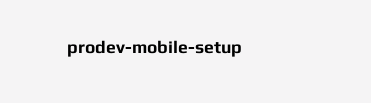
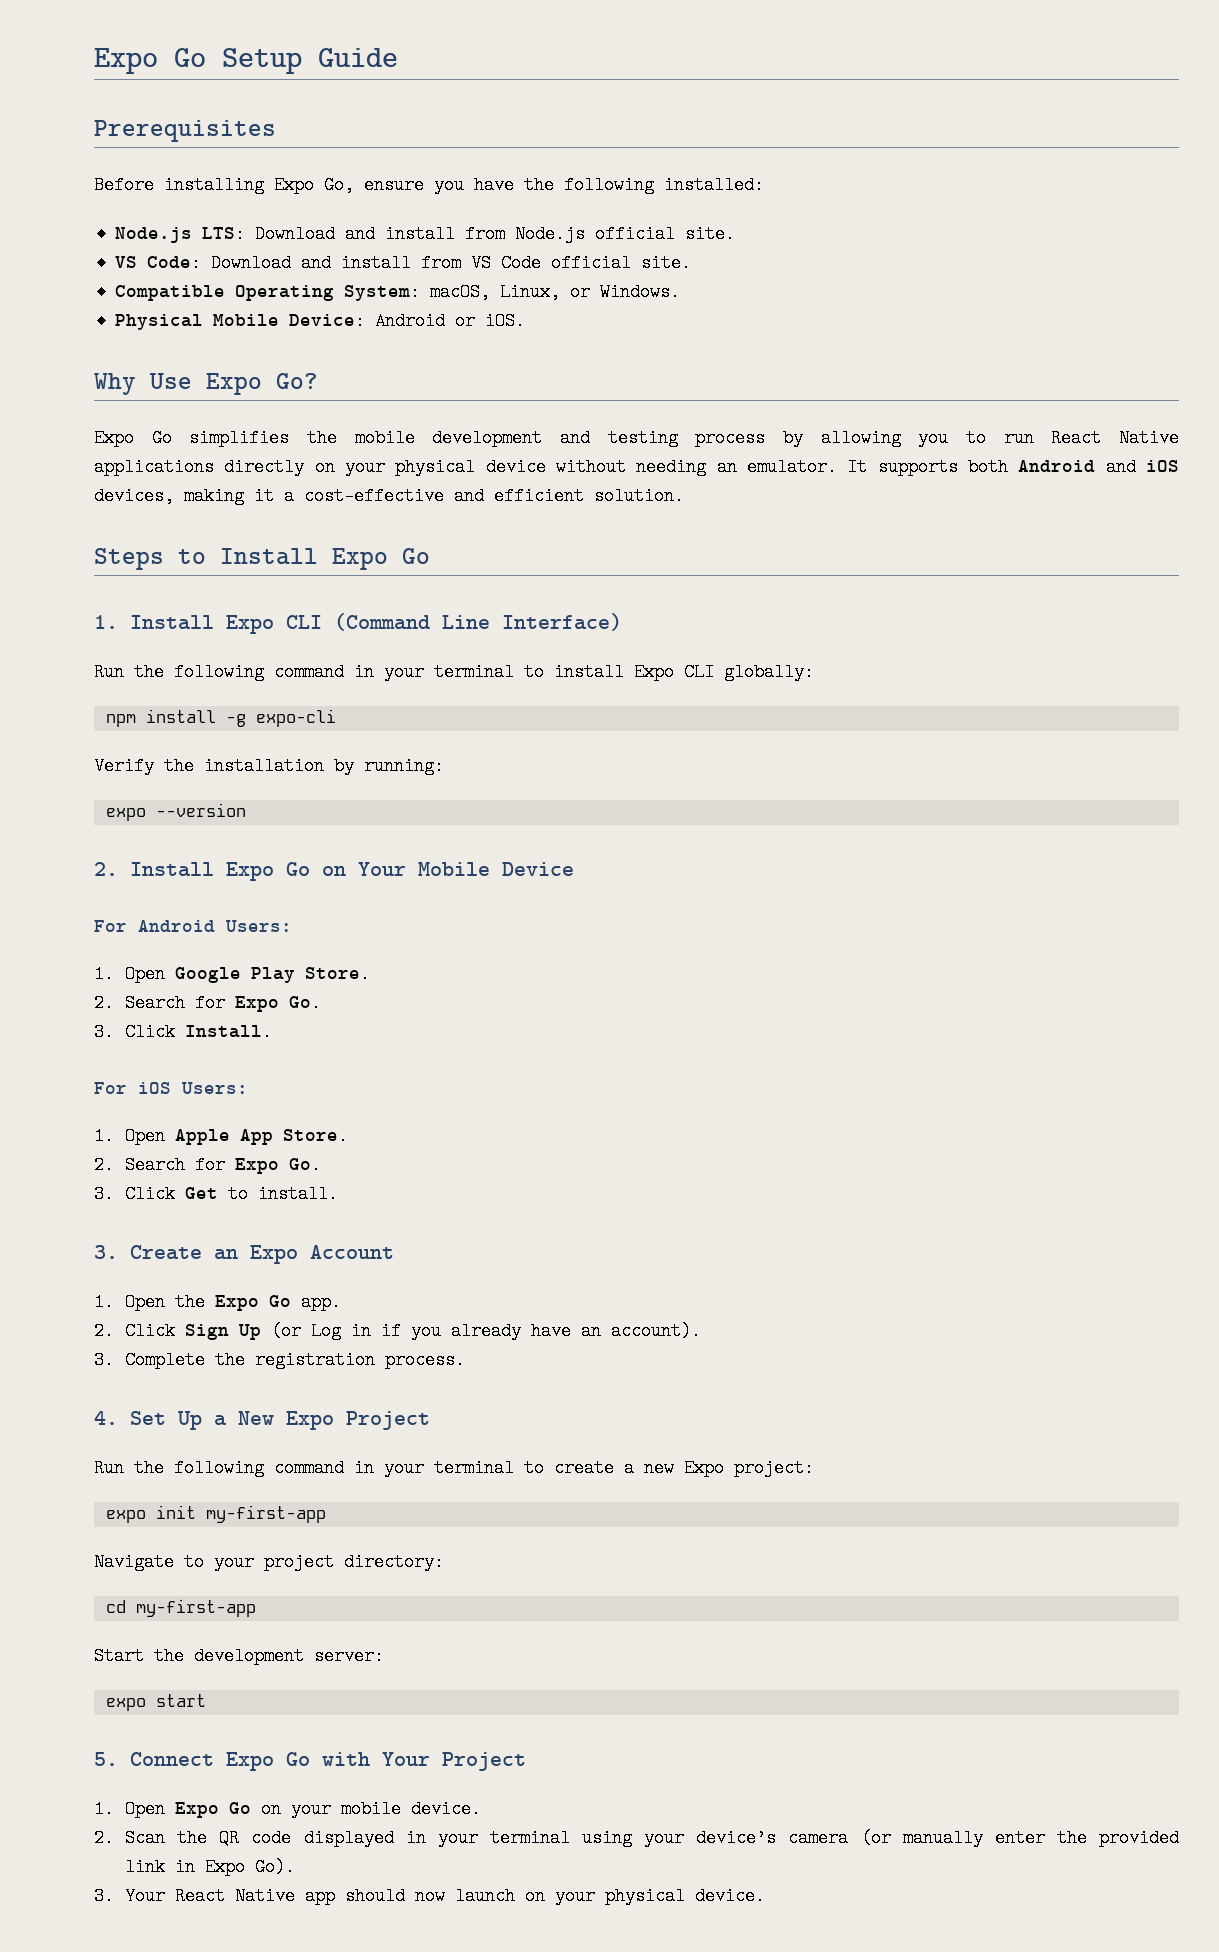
- prodev-mobile-setup
+ Expo Go Setup Guide
+ Prerequisites
+ Before installing Expo Go, ensure you have the following installed:
+ Node.js LTS: Download and install from Node.js official site.
+ VS Code: Download and install from VS Code official site.
+ Compatible Operating System: macOS, Linux, or Windows.
+ Physical Mobile Device: Android or iOS.
+ Why Use Expo Go?
+ Expo Go simplifies the mobile development and testing process by allowing you to run React Native applications directly on your physical device without needing an emulator. It supports both Android and iOS devices, making it a cost-effective and efficient solution.
+ Steps to Install Expo Go
+ 1. Install Expo CLI (Command Line Interface)
+ Run the following command in your terminal to install Expo CLI globally:
+ npm install -g expo-cli
+ Verify the installation by running:
+ expo --version
+ 2. Install Expo Go on Your Mobile Device
+ For Android Users:
+ 1. Open Google Play Store.
+ 2. Search for Expo Go.
+ 3. Click Install.
+ For iOS Users:
+ 1. Open Apple App Store.
+ 2. Search for Expo Go.
+ 3. Click Get to install.
+ 3. Create an Expo Account
+ 1. Open the Expo Go app.
+ 2. Click Sign Up (or Log in if you already have an account).
+ 3. Complete the registration process.
+ 4. Set Up a New Expo Project
+ Run the following command in your terminal to create a new Expo project:
+ expo init my-first-app
+ Navigate to your project directory:
+ cd my-first-app
+ Start the development server:
+ expo start
+ 5. Connect Expo Go with Your Project
+ 1. Open Expo Go on your mobile device.
+ 2. Scan the QR code displayed in your terminal using your device’s camera (or manually enter the provided link in Expo Go).
+ 3. Your React Native app should now launch on your physical device.

